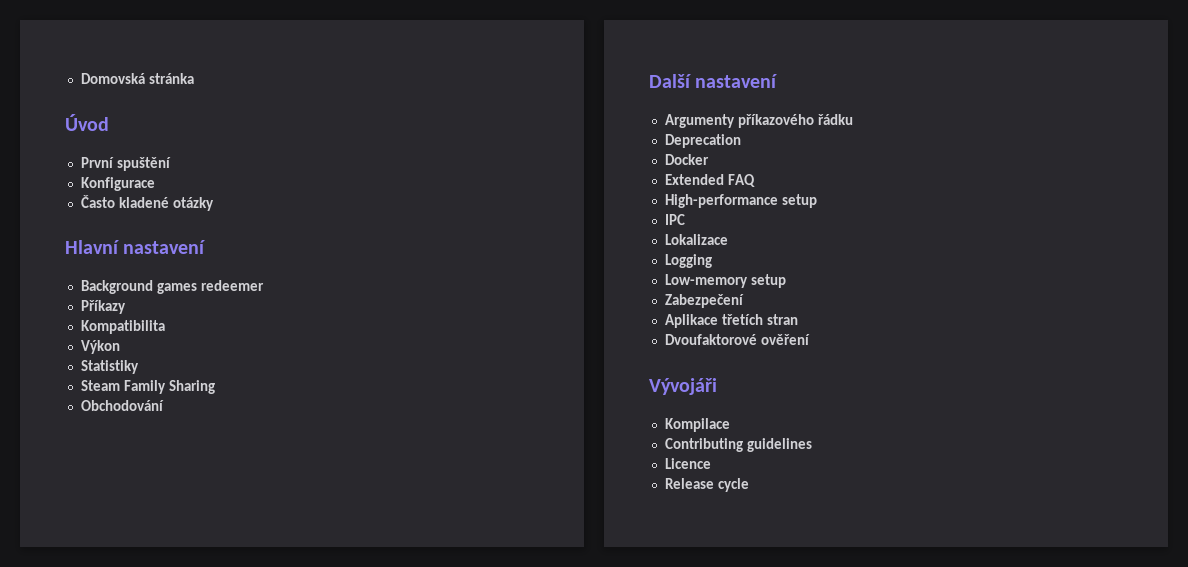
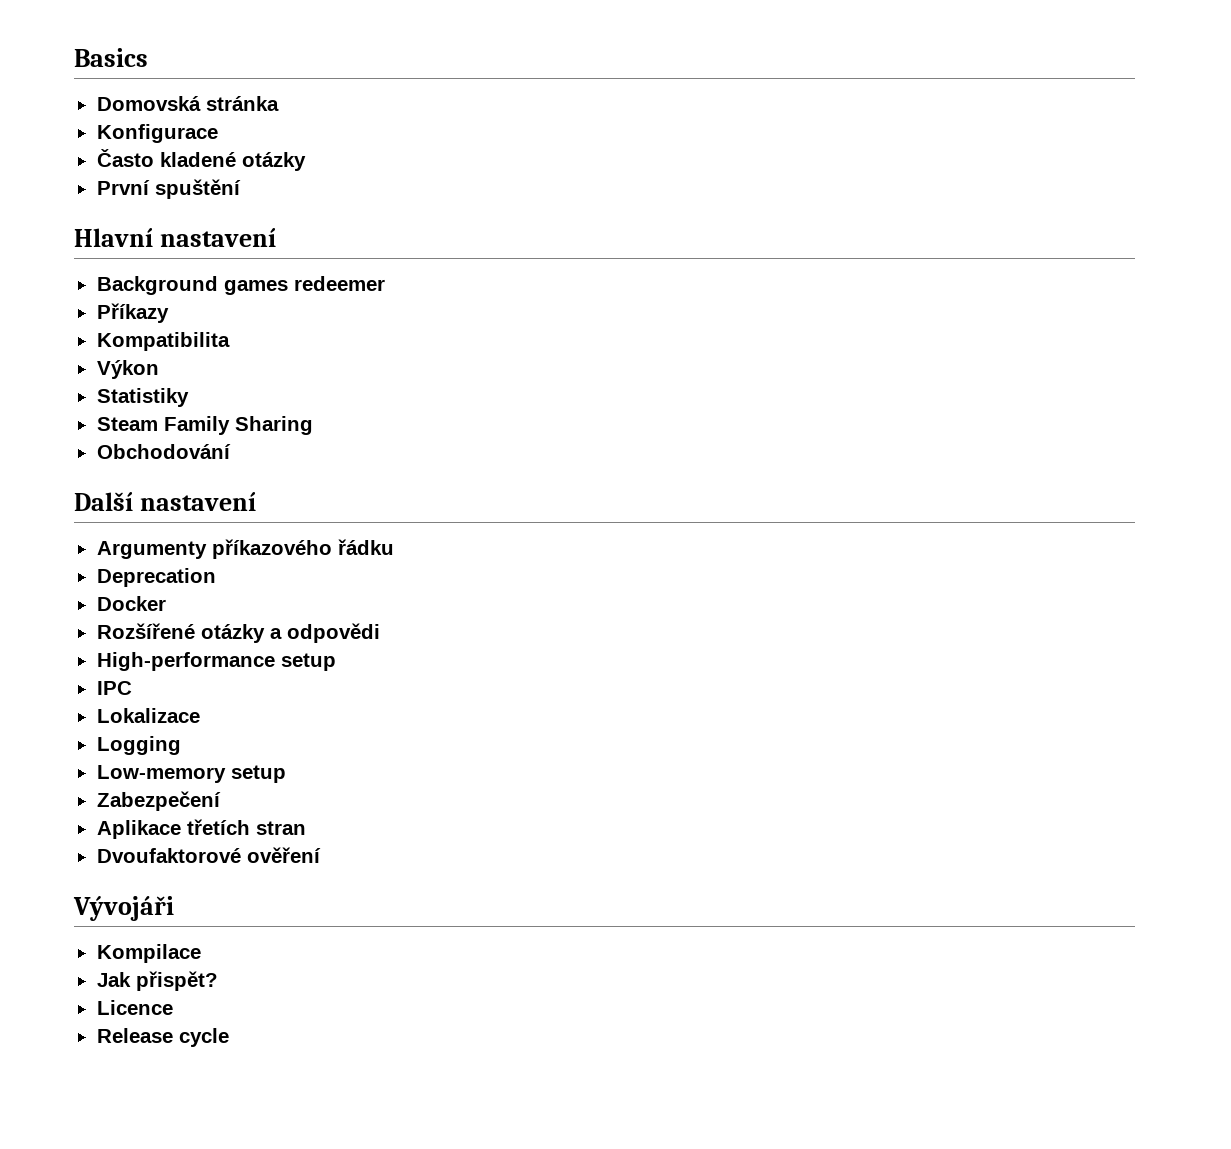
+ Basics
- Úvod
- První spuštění
+ První spuštění
- Extended FAQ
+ Rozšířené otázky a odpovědi
- Contributing guidelines
+ Jak přispět?

